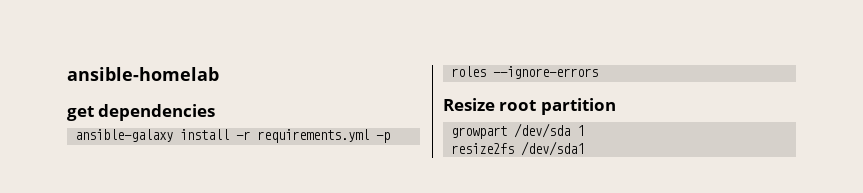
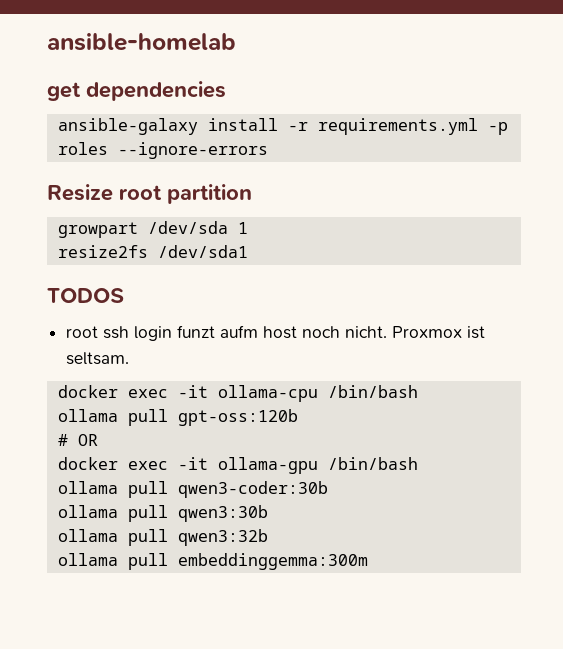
+ TODOS
+ root ssh login funzt aufm host noch nicht. Proxmox ist seltsam.
+ docker exec -it ollama-cpu /bin/bash
+ ollama pull gpt-oss:120b
+ # OR
+ docker exec -it ollama-gpu /bin/bash
+ ollama pull qwen3-coder:30b
+ ollama pull qwen3:30b
+ ollama pull qwen3:32b
+ ollama pull embeddinggemma:300m

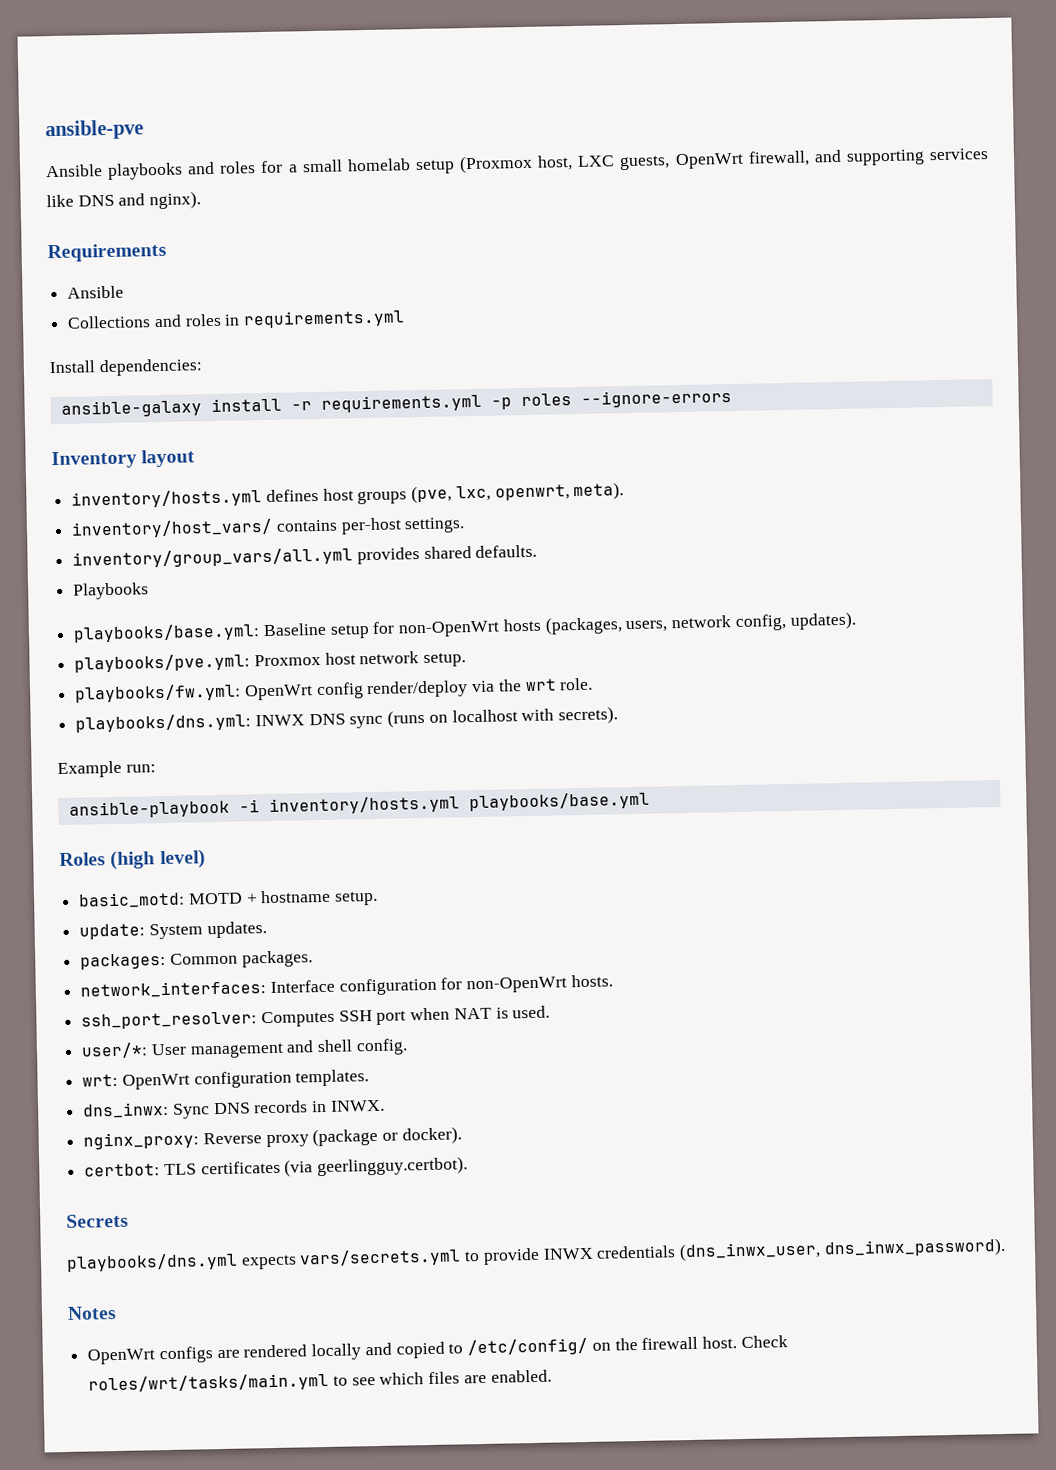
- ansible-homelab
- get dependencies
+ ansible-pve
+ Ansible playbooks and roles for a small homelab setup (Proxmox host, LXC guests, OpenWrt firewall, and supporting services like DNS and nginx).
+ Requirements
+ Ansible
+ Collections and roles in requirements.yml
+ Install dependencies:
- Resize root partition
- growpart /dev/sda 1
- resize2fs /dev/sda1
- TODOS
- root ssh login funzt aufm host noch nicht. Proxmox ist seltsam.
- docker exec -it ollama-cpu /bin/bash
- ollama pull gpt-oss:120b
- # OR
- docker exec -it ollama-gpu /bin/bash
- ollama pull qwen3-coder:30b
- ollama pull qwen3:30b
- ollama pull qwen3:32b
- ollama pull embeddinggemma:300m
+ Inventory layout
+ inventory/hosts.yml defines host groups (pve, lxc, openwrt, meta).
+ inventory/host_vars/ contains per-host settings.
+ inventory/group_vars/all.yml provides shared defaults.
+ Playbooks
+ playbooks/base.yml: Baseline setup for non-OpenWrt hosts (packages, users, network config, updates).
+ playbooks/pve.yml: Proxmox host network setup.
+ playbooks/fw.yml: OpenWrt config render/deploy via the wrt role.
+ playbooks/dns.yml: INWX DNS sync (runs on localhost with secrets).
+ Example run:
+ ansible-playbook -i inventory/hosts.yml playbooks/base.yml
+ Roles (high level)
+ basic_motd: MOTD + hostname setup.
+ update: System updates.
+ packages: Common packages.
+ network_interfaces: Interface configuration for non-OpenWrt hosts.
+ ssh_port_resolver: Computes SSH port when NAT is used.
+ user/*: User management and shell config.
+ wrt: OpenWrt configuration templates.
+ dns_inwx: Sync DNS records in INWX.
+ nginx_proxy: Reverse proxy (package or docker).
+ certbot: TLS certificates (via geerlingguy.certbot).
+ Secrets
+ playbooks/dns.yml expects vars/secrets.yml to provide INWX credentials (dns_inwx_user, dns_inwx_password).
+ Notes
+ OpenWrt configs are rendered locally and copied to /etc/config/ on the firewall host. Check roles/wrt/tasks/main.yml to see which files are enabled.

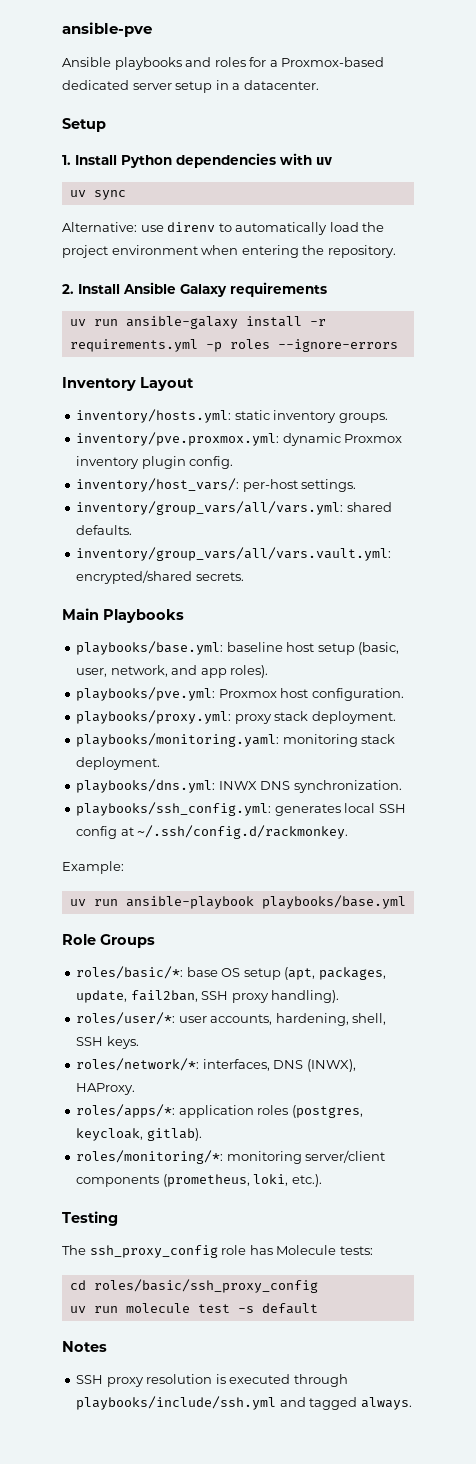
- Ansible playbooks and roles for a small homelab setup (Proxmox host, LXC guests, OpenWrt firewall, and supporting services like DNS and nginx).
- Requirements
- Ansible
- Collections and roles in requirements.yml
- Install dependencies:
- ansible-galaxy install -r requirements.yml -p roles --ignore-errors
+ Ansible playbooks and roles for a Proxmox-based dedicated server setup in a datacenter.
+ Setup
+ 1. Install Python dependencies with uv
+ uv sync
+ Alternative: use direnv to automatically load the project environment when entering the repository.
+ 2. Install Ansible Galaxy requirements
+ uv run ansible-galaxy install -r requirements.yml -p roles --ignore-errors
- Inventory layout
- inventory/hosts.yml defines host groups (pve, lxc, openwrt, meta).
- inventory/host_vars/ contains per-host settings.
+ Inventory Layout
+ inventory/hosts.yml: static inventory groups.
+ inventory/pve.proxmox.yml: dynamic Proxmox inventory plugin config.
+ inventory/host_vars/: per-host settings.
- inventory/group_vars/all.yml provides shared defaults.
+ inventory/group_vars/all/vars.yml: shared defaults.
- Playbooks
- playbooks/base.yml: Baseline setup for non-OpenWrt hosts (packages, users, network config, updates).
- playbooks/pve.yml: Proxmox host network setup.
- playbooks/fw.yml: OpenWrt config render/deploy via the wrt role.
- playbooks/dns.yml: INWX DNS sync (runs on localhost with secrets).
- Example run:
- ansible-playbook -i inventory/hosts.yml playbooks/base.yml
- Roles (high level)
- basic_motd: MOTD + hostname setup.
- update: System updates.
- packages: Common packages.
- network_interfaces: Interface configuration for non-OpenWrt hosts.
- ssh_port_resolver: Computes SSH port when NAT is used.
- user/*: User management and shell config.
- wrt: OpenWrt configuration templates.
- dns_inwx: Sync DNS records in INWX.
- nginx_proxy: Reverse proxy (package or docker).
- certbot: TLS certificates (via geerlingguy.certbot).
- Secrets
- playbooks/dns.yml expects vars/secrets.yml to provide INWX credentials (dns_inwx_user, dns_inwx_password).
+ inventory/group_vars/all/vars.vault.yml: encrypted/shared secrets.
+ Main Playbooks
+ playbooks/base.yml: baseline host setup (basic, user, network, and app roles).
+ playbooks/pve.yml: Proxmox host configuration.
+ playbooks/proxy.yml: proxy stack deployment.
+ playbooks/monitoring.yaml: monitoring stack deployment.
+ playbooks/dns.yml: INWX DNS synchronization.
+ playbooks/ssh_config.yml: generates local SSH config at ~/.ssh/config.d/rackmonkey.
+ Example:
+ uv run ansible-playbook playbooks/base.yml
+ Role Groups
+ roles/basic/*: base OS setup (apt, packages, update, fail2ban, SSH proxy handling).
+ roles/user/*: user accounts, hardening, shell, SSH keys.
+ roles/network/*: interfaces, DNS (INWX), HAProxy.
+ roles/apps/*: application roles (postgres, keycloak, gitlab).
+ roles/monitoring/*: monitoring server/client components (prometheus, loki, etc.).
+ Testing
+ The ssh_proxy_config role has Molecule tests:
+ cd roles/basic/ssh_proxy_config
+ uv run molecule test -s default
  Notes
- OpenWrt configs are rendered locally and copied to /etc/config/ on the firewall host. Check roles/wrt/tasks/main.yml to see which files are enabled.
+ SSH proxy resolution is executed through playbooks/include/ssh.yml and tagged always.

